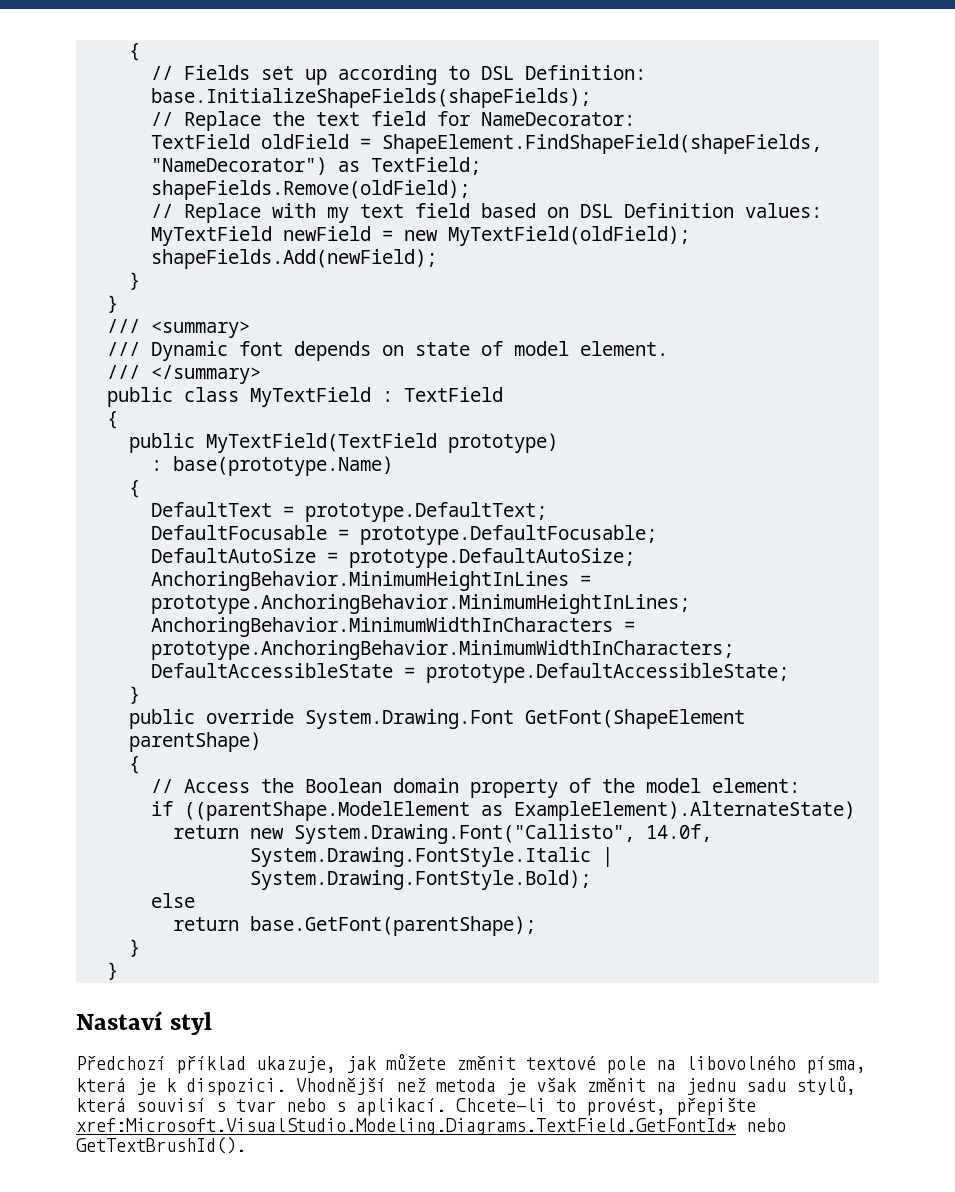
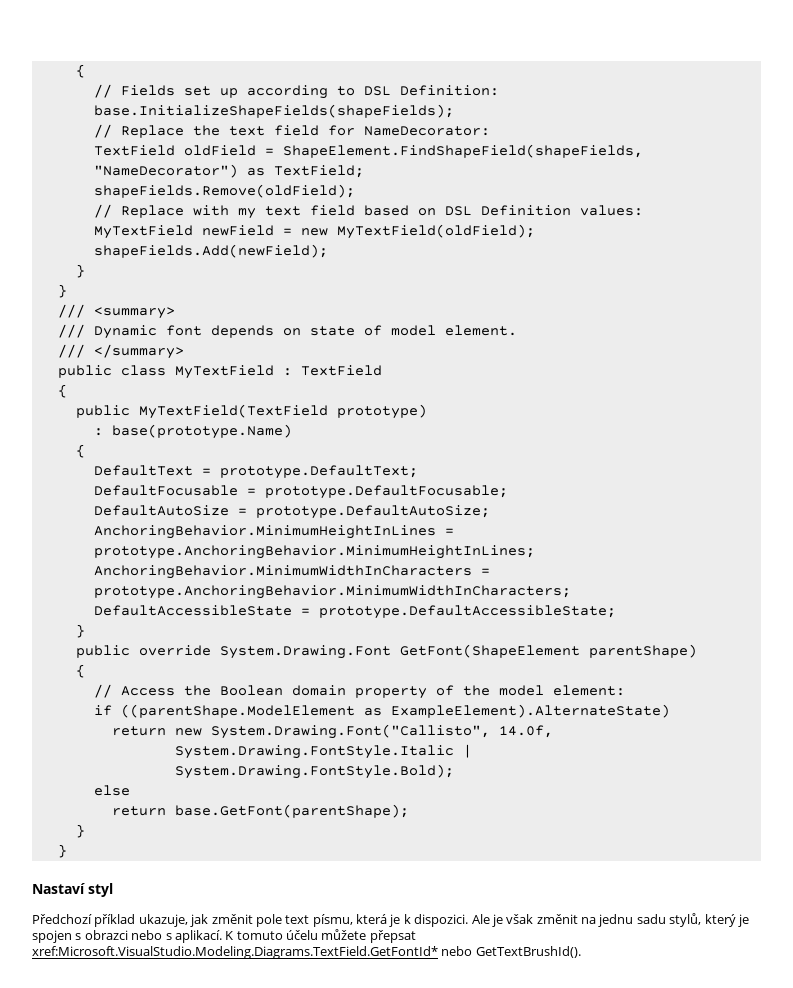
- Předchozí příklad ukazuje, jak můžete změnit textové pole na libovolného písma, která je k dispozici.
+ Předchozí příklad ukazuje, jak změnit pole text písmu, která je k dispozici.
- Vhodnější než metoda je však změnit na jednu sadu stylů, která souvisí s tvar nebo s aplikací. Chcete-li to provést, přepište xref:Microsoft.VisualStudio.Modeling.Diagrams.TextField.GetFontId* nebo GetTextBrushId().
+ Ale je však změnit na jednu sadu stylů, který je spojen s obrazci nebo s aplikací. K tomuto účelu můžete přepsat xref:Microsoft.VisualStudio.Modeling.Diagrams.TextField.GetFontId* nebo GetTextBrushId().

